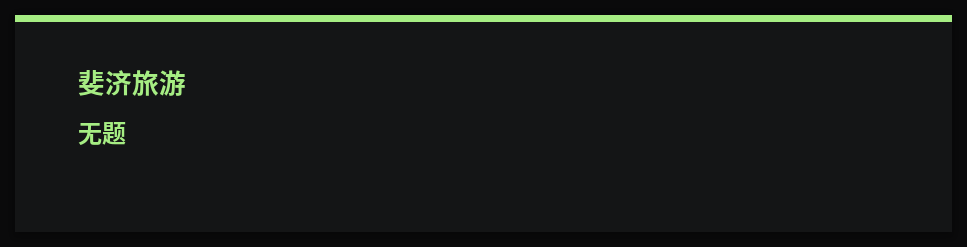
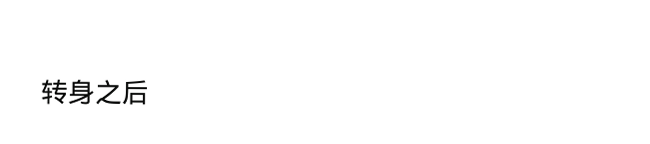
- 斐济旅游
- 无题
+ 转身之后

